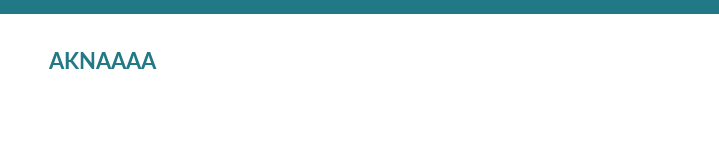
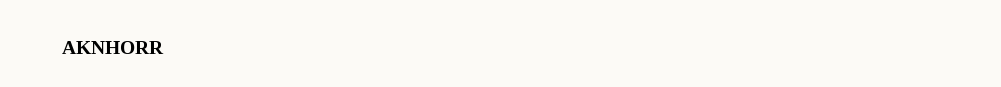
- AKNAAAA
+ AKNHORR

